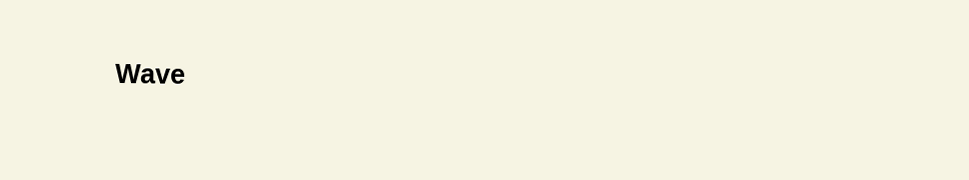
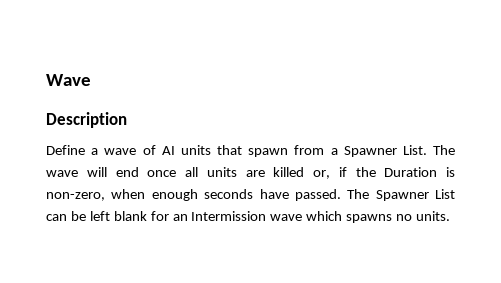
+ Description
+ Define a wave of AI units that spawn from a Spawner List. The wave will end once all units are killed or, if the Duration is non-zero, when enough seconds have passed. The Spawner List can be left blank for an Intermission wave which spawns no units.

